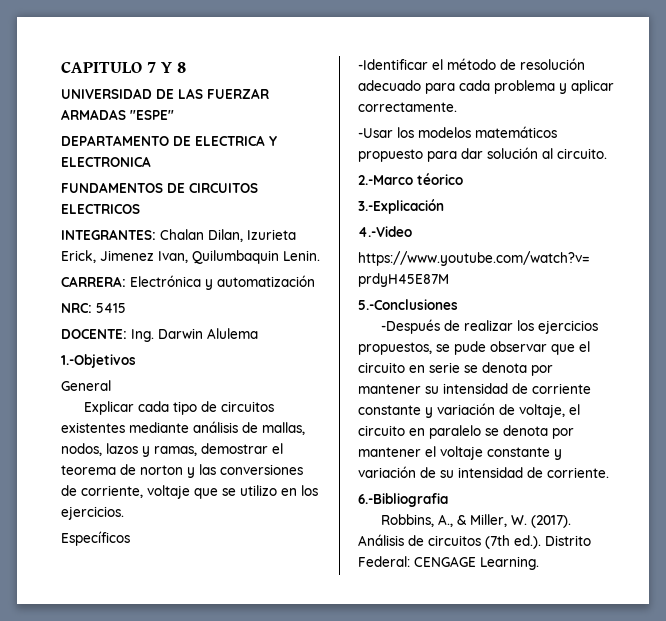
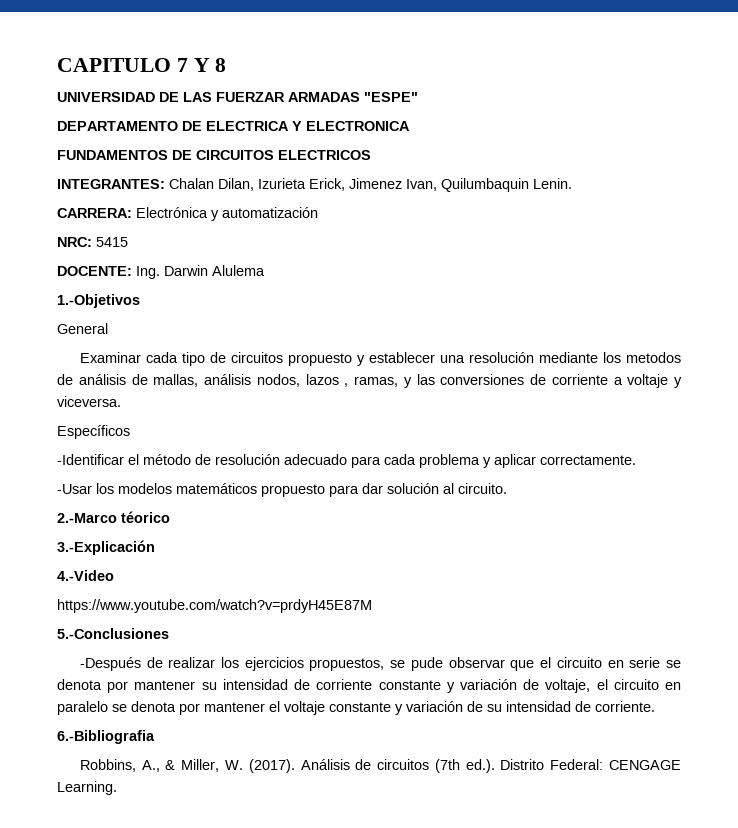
- Explicar cada tipo de circuitos existentes mediante análisis de mallas, nodos, lazos y ramas, demostrar el teorema de norton y las conversiones de corriente, voltaje que se utilizo en los ejercicios.
+ Examinar cada tipo de circuitos propuesto y establecer una resolución mediante los metodos de análisis de mallas, análisis nodos, lazos , ramas, y las conversiones de corriente a voltaje y viceversa.

